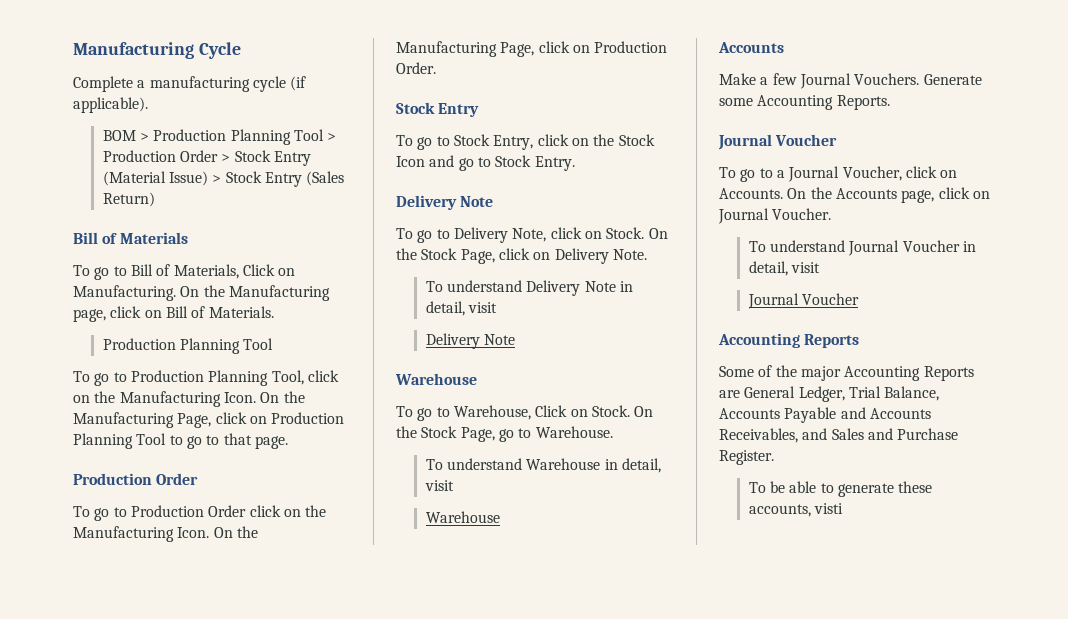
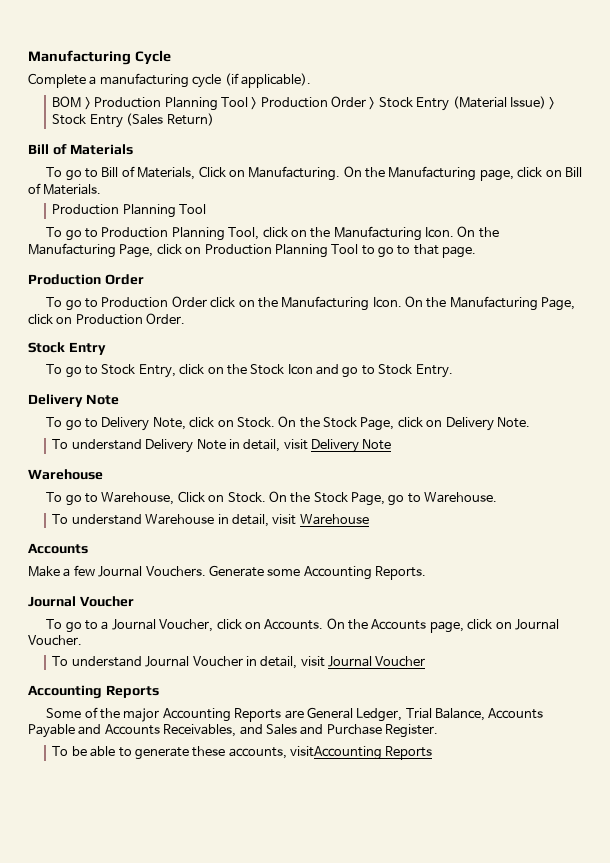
- To understand Delivery Note in detail, visit
- Delivery Note
+ To understand Delivery Note in detail, visit Delivery Note
- To understand Warehouse in detail, visit
- Warehouse
+ To understand Warehouse in detail, visit Warehouse
- To understand Journal Voucher in detail, visit
- Journal Voucher
+ To understand Journal Voucher in detail, visit Journal Voucher
- To be able to generate these accounts, visti
+ To be able to generate these accounts, visitAccounting Reports

